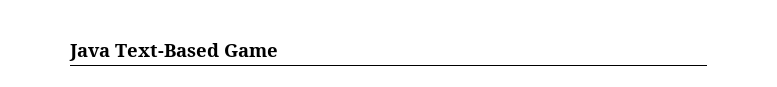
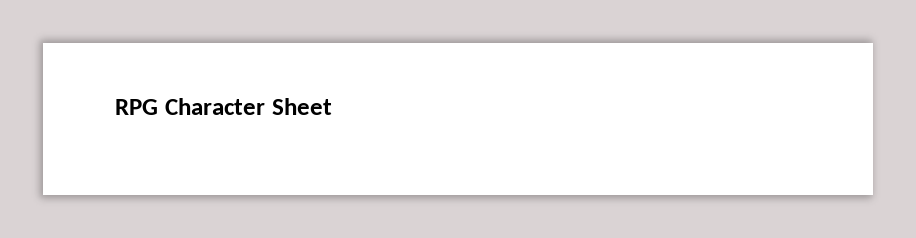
- Java Text-Based Game
+ RPG Character Sheet

